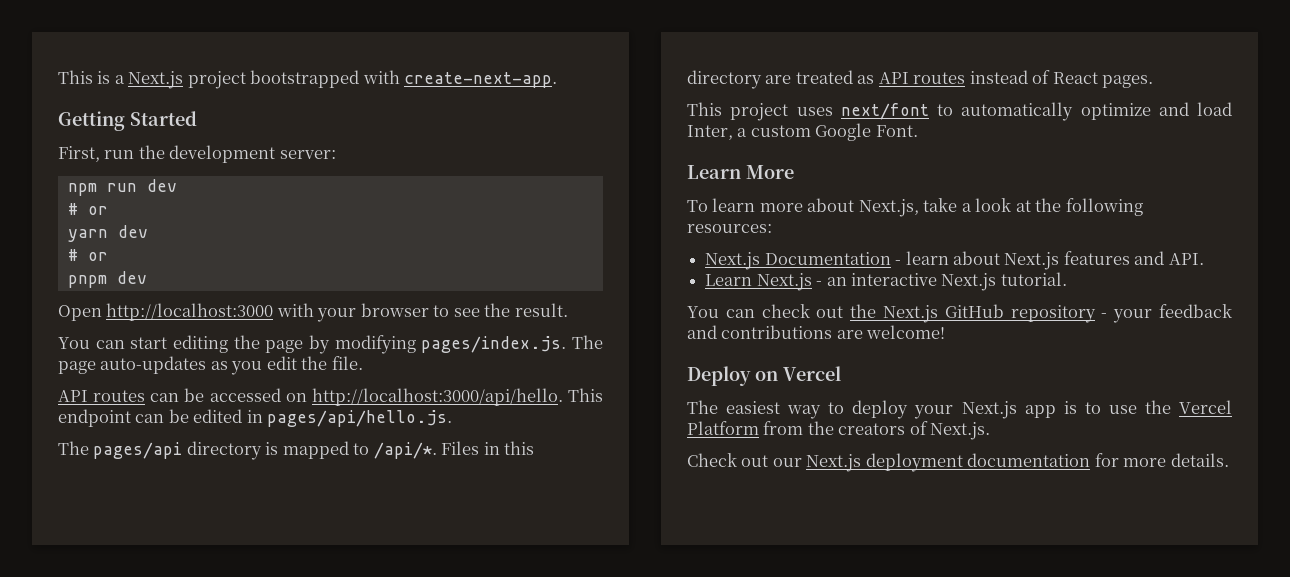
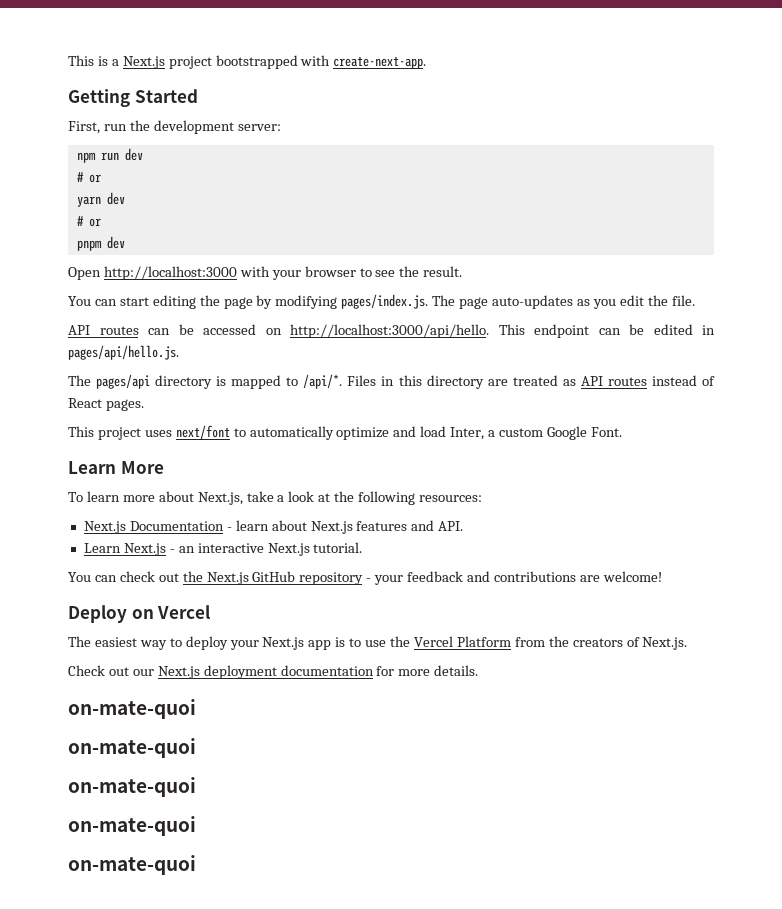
  Check out our Next.js deployment documentation for more details.
+ on-mate-quoi
+ on-mate-quoi
+ on-mate-quoi
+ on-mate-quoi
+ on-mate-quoi

